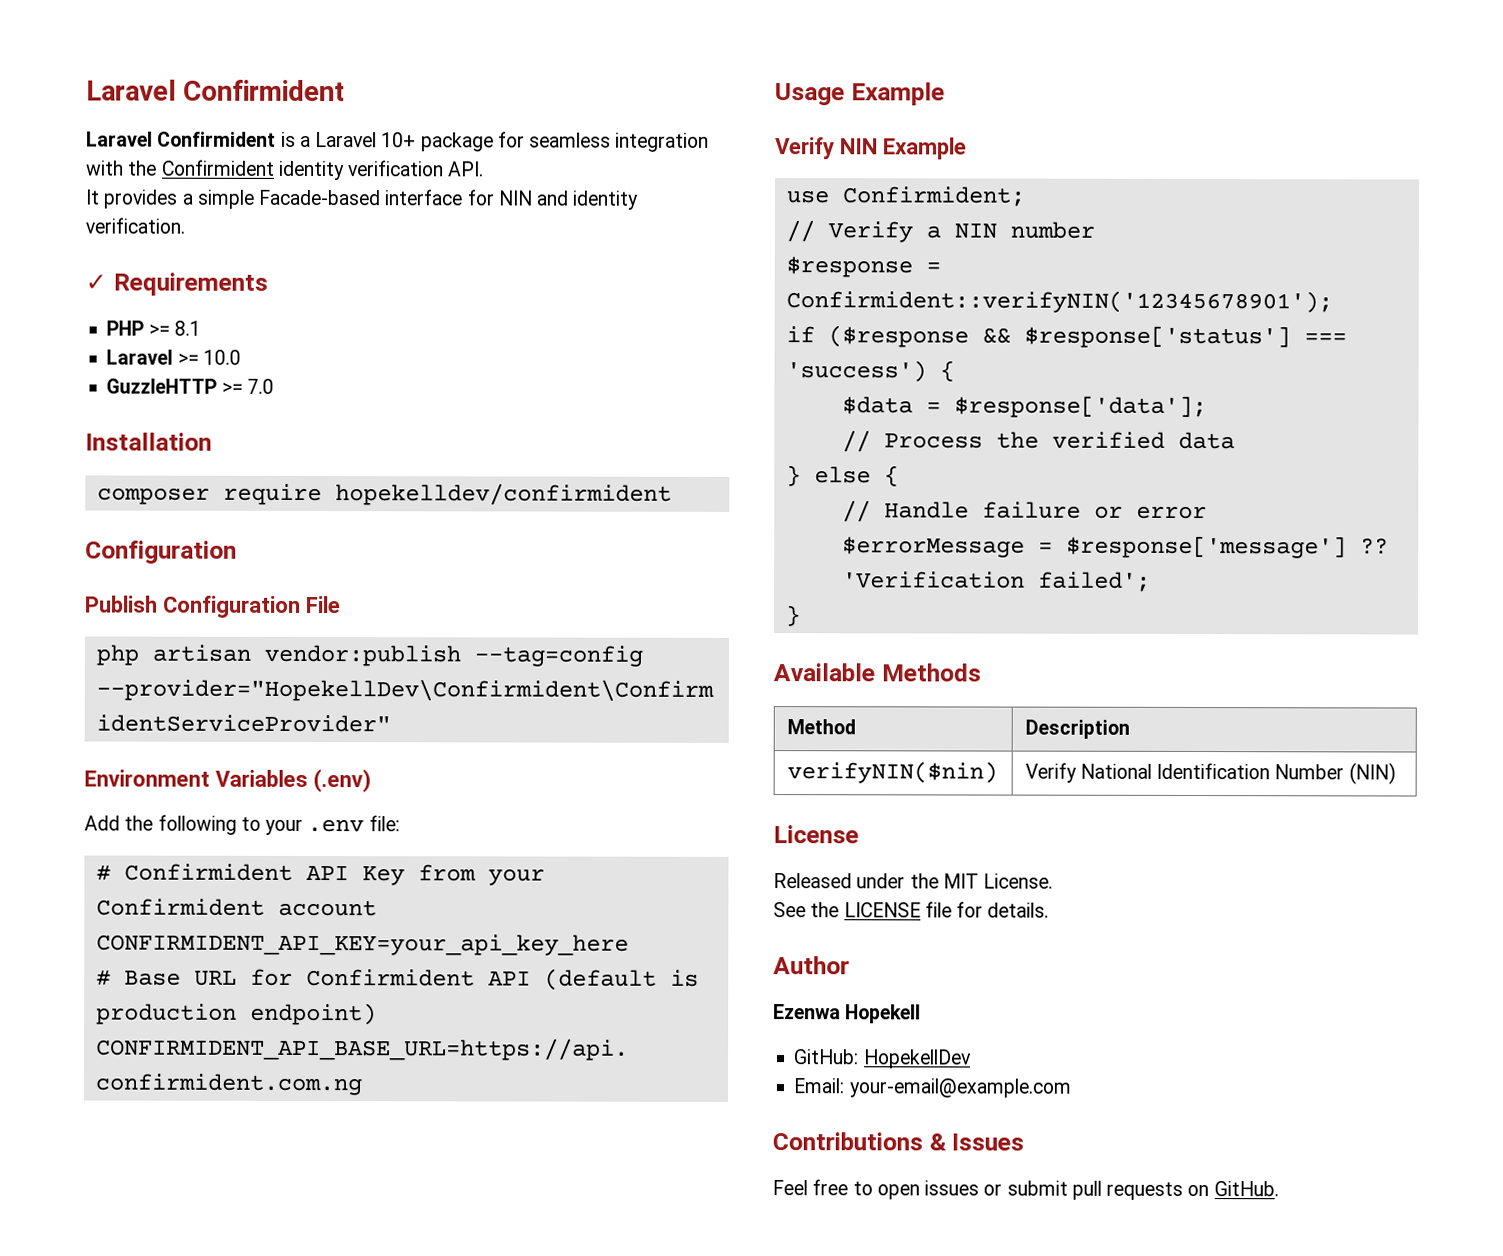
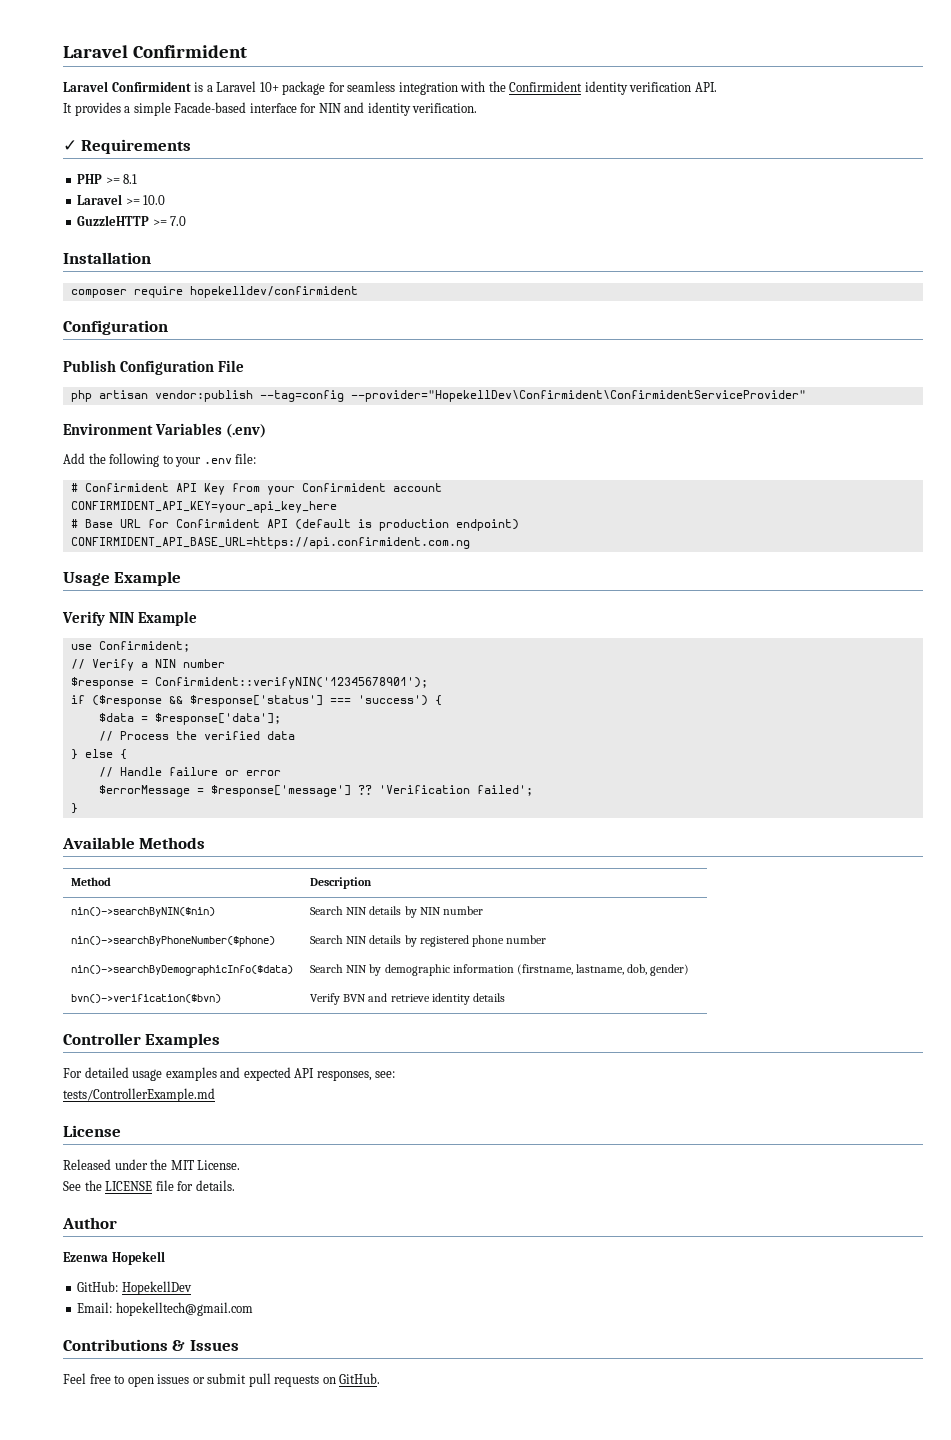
- verifyNIN($nin) | Verify National Identification Number (NIN)
+ nin()->searchByNIN($nin) | Search NIN details by NIN number
+ nin()->searchByPhoneNumber($phone) | Search NIN details by registered phone number
+ nin()->searchByDemographicInfo($data) | Search NIN by demographic information (firstname, lastname, dob, gender)
+ bvn()->verification($bvn) | Verify BVN and retrieve identity details
+ Controller Examples
+ For detailed usage examples and expected API responses, see:
+ tests/ControllerExample.md
- Email: your-email@example.com
+ Email: hopekelltech@gmail.com

